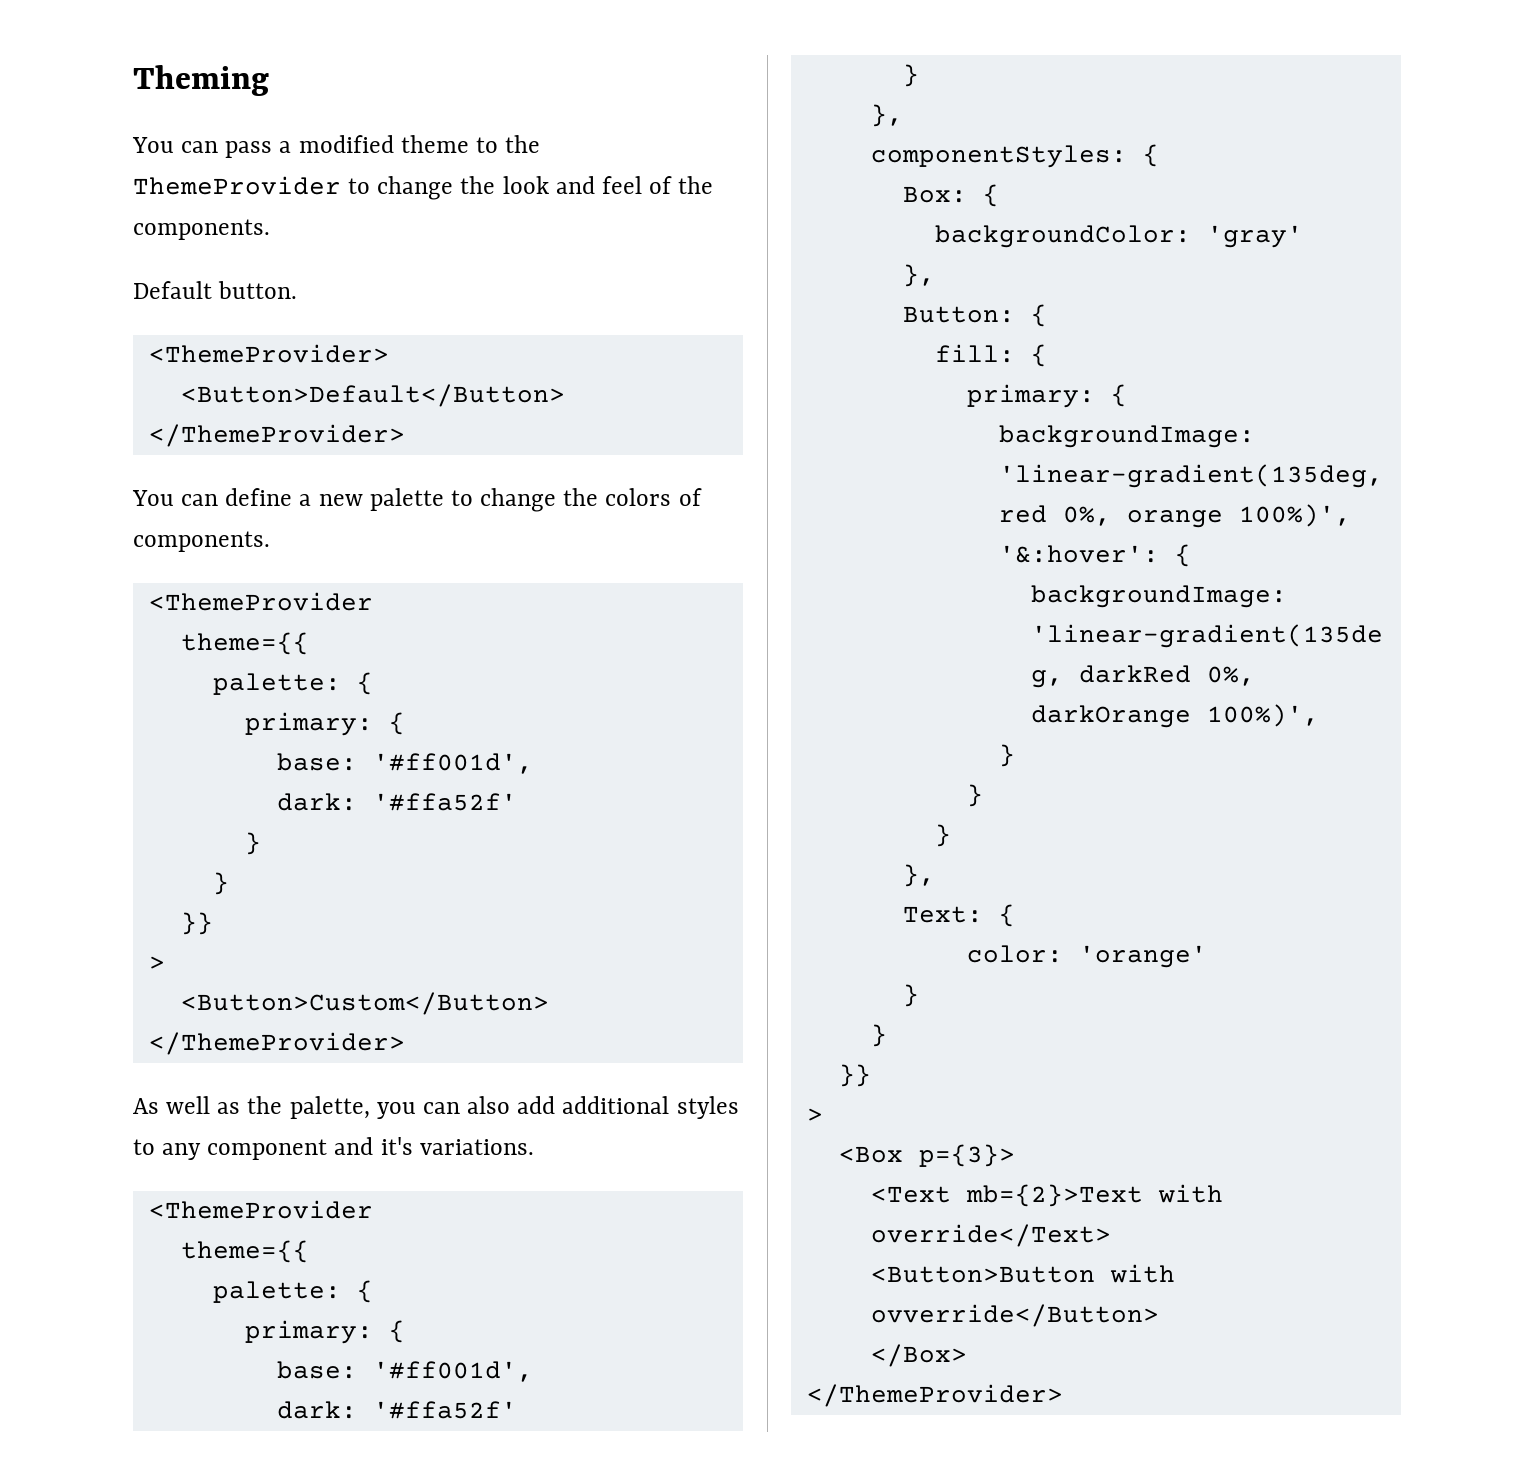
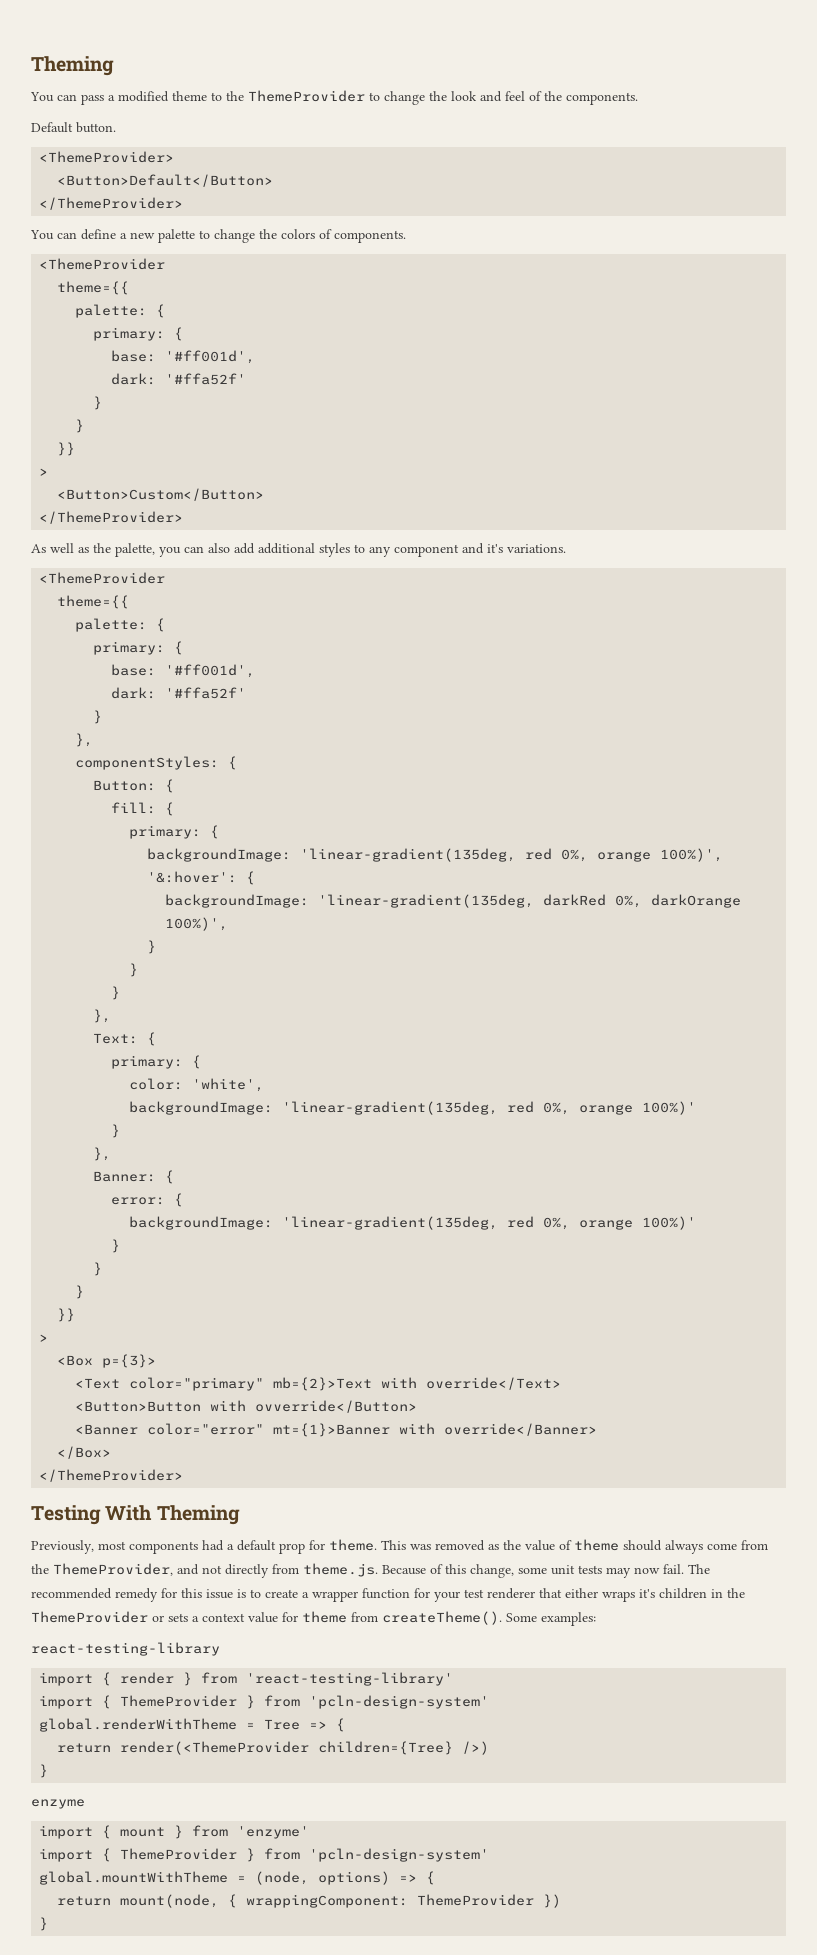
- Box: {
- backgroundColor: 'gray'
- },
  Text: {
+ primary: {
- color: 'orange'
+ color: 'white',
+ backgroundImage: 'linear-gradient(135deg, red 0%, orange 100%)'
+ }
+ },
+ Banner: {
+ error: {
+ backgroundImage: 'linear-gradient(135deg, red 0%, orange 100%)'
+ }
- <Text mb={2}>Text with override</Text>
+ <Text color="primary" mb={2}>Text with override</Text>
+ <Banner color="error" mt={1}>Banner with override</Banner>
  </Box>
  </ThemeProvider>
+ Testing With Theming
+ Previously, most components had a default prop for theme. This was removed as the value of theme should always come from the ThemeProvider, and not directly from theme.js. Because of this change, some unit tests may now fail. The recommended remedy for this issue is to create a wrapper function for your test renderer that either wraps it's children in the ThemeProvider or sets a context value for theme from createTheme(). Some examples:
+ react-testing-library
+ import { render } from 'react-testing-library'
+ import { ThemeProvider } from 'pcln-design-system'
+ global.renderWithTheme = Tree => {
+ return render(<ThemeProvider children={Tree} />)
+ }
+ enzyme
+ import { mount } from 'enzyme'
+ import { ThemeProvider } from 'pcln-design-system'
+ global.mountWithTheme = (node, options) => {
+ return mount(node, { wrappingComponent: ThemeProvider })
+ }

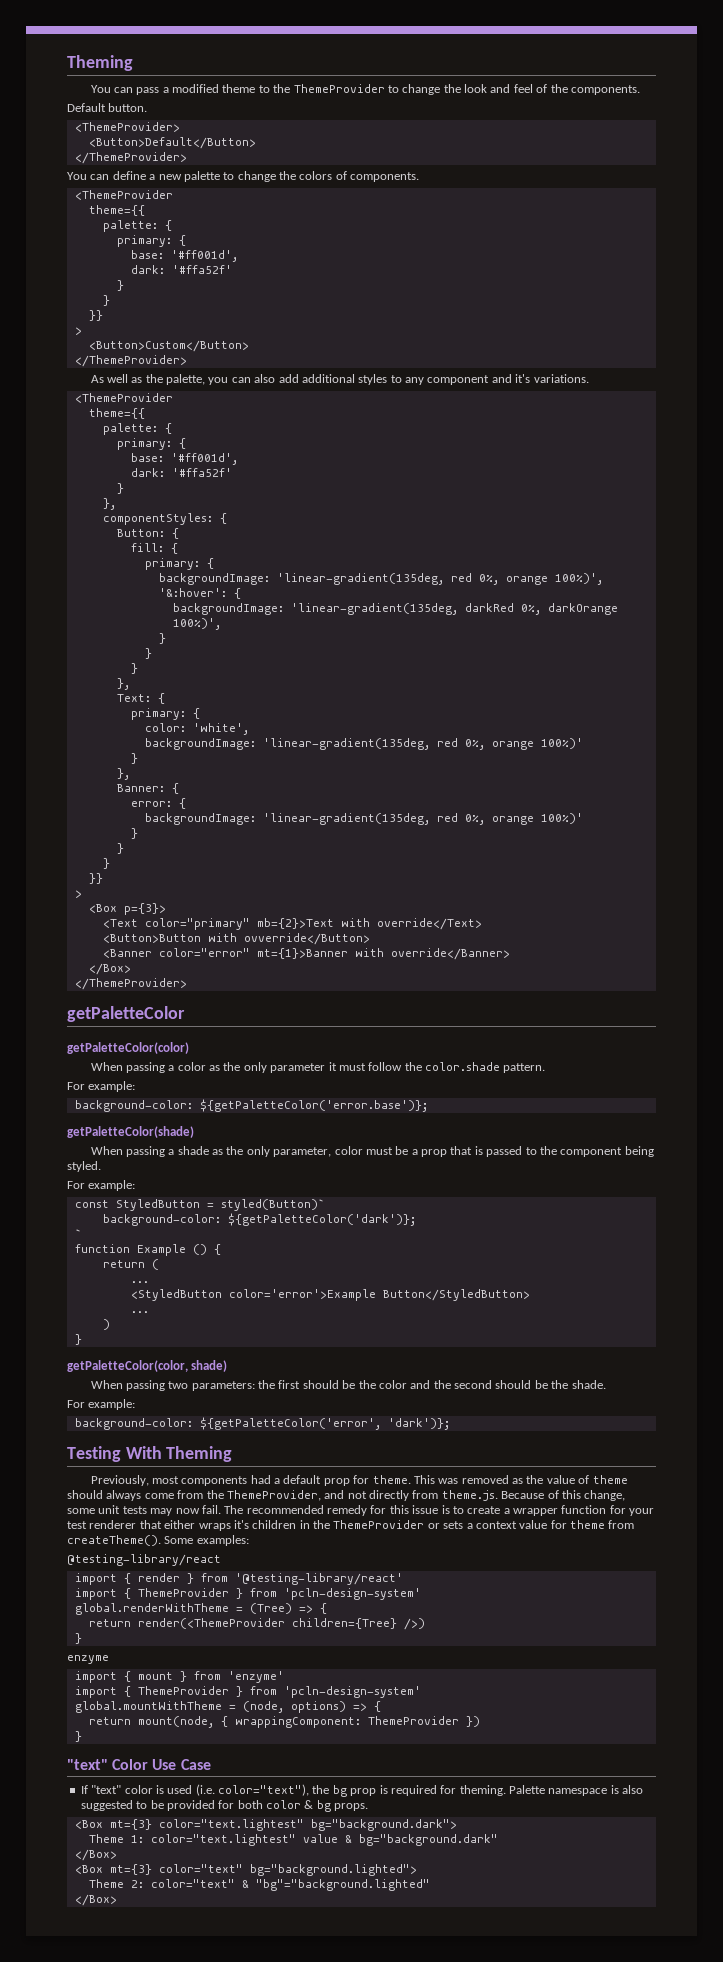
+ getPaletteColor
+ getPaletteColor(color)
+ When passing a color as the only parameter it must follow the color.shade pattern.
+ For example:
+ background-color: ${getPaletteColor('error.base')};
+ getPaletteColor(shade)
+ When passing a shade as the only parameter, color must be a prop that is passed to the component being styled.
+ For example:
+ const StyledButton = styled(Button)`
+ background-color: ${getPaletteColor('dark')};
+ `
+ function Example () {
+ return (
+ ...
+ <StyledButton color='error'>Example Button</StyledButton>
+ ...
+ )
+ }
+ getPaletteColor(color, shade)
+ When passing two parameters: the first should be the color and the second should be the shade.
+ For example:
+ background-color: ${getPaletteColor('error', 'dark')};
- react-testing-library
+ @testing-library/react
- import { render } from 'react-testing-library'
+ import { render } from '@testing-library/react'
- global.renderWithTheme = Tree => {
+ global.renderWithTheme = (Tree) => {
+ "text" Color Use Case
+ If "text" color is used (i.e. color="text"), the bg prop is required for theming. Palette namespace is also suggested to be provided for both color & bg props.
+ <Box mt={3} color="text.lightest" bg="background.dark">
+ Theme 1: color="text.lightest" value & bg="background.dark"
+ </Box>
+ <Box mt={3} color="text" bg="background.lighted">
+ Theme 2: color="text" & "bg"="background.lighted"
+ </Box>

